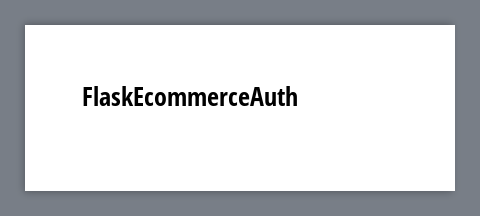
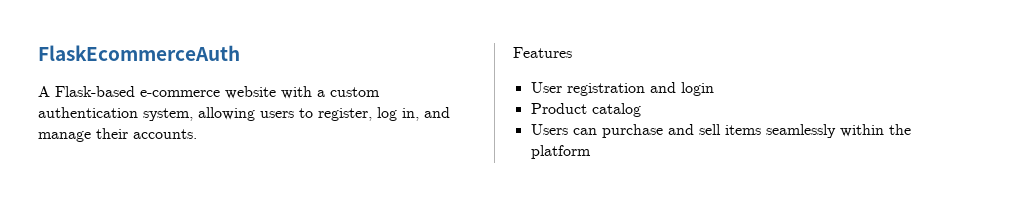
+ A Flask-based e-commerce website with a custom authentication system, allowing users to register, log in, and manage their accounts.
+ Features
+ User registration and login
+ Product catalog
+ Users can purchase and sell items seamlessly within the platform

